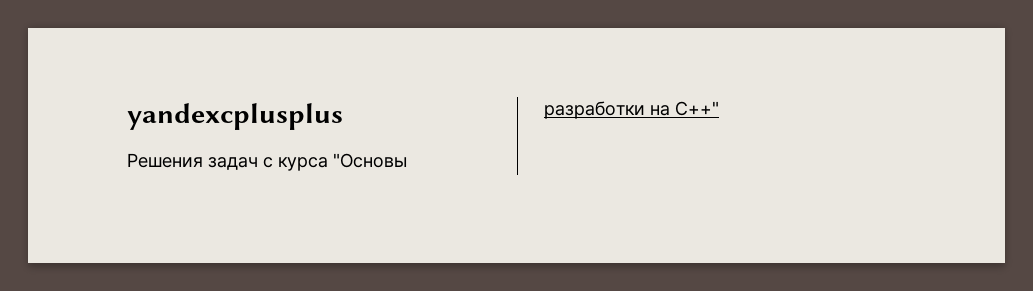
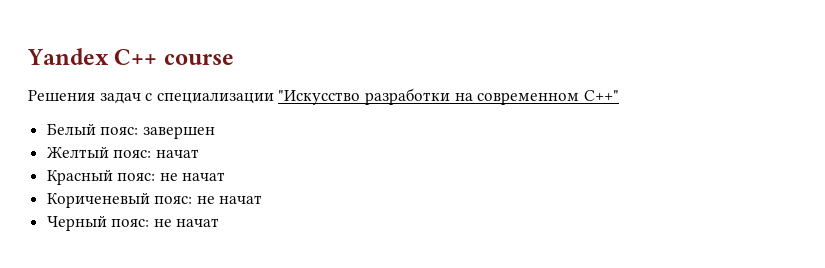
- yandexcplusplus
+ Yandex C++ course
- Решения задач с курса "Основы разработки на C++"
+ Решения задач с специализации "Искусство разработки на современном C++"
+ Белый пояс: завершен
+ Желтый пояс: начат
+ Красный пояс: не начат
+ Кориченевый пояс: не начат
+ Черный пояс: не начат

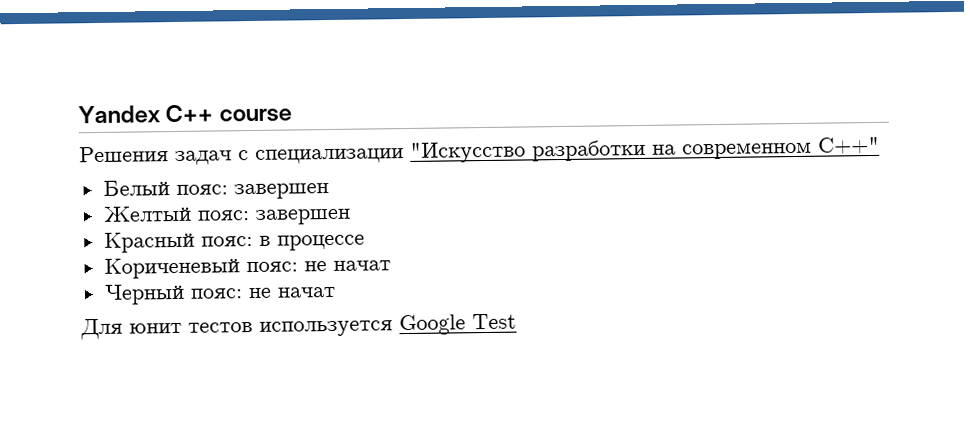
- Желтый пояс: начат
+ Желтый пояс: завершен
- Красный пояс: не начат
+ Красный пояс: в процессе
+ Для юнит тестов используется Google Test

